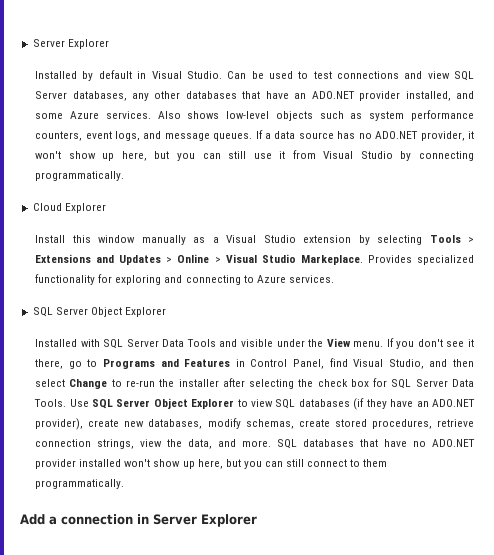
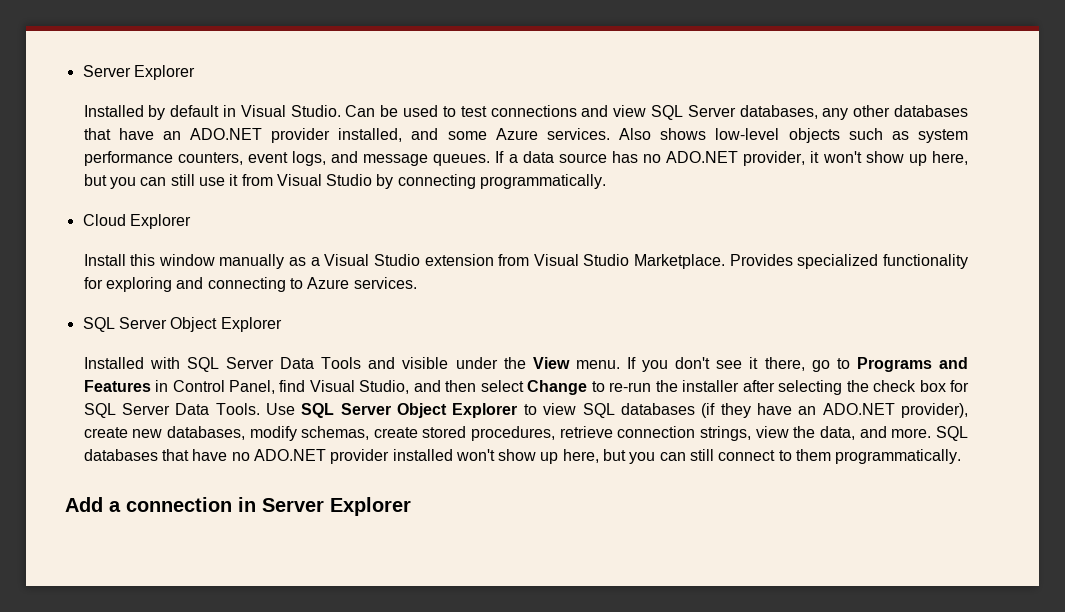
- Install this window manually as a Visual Studio extension by selecting Tools > Extensions and Updates > Online > Visual Studio Markeplace.
+ Install this window manually as a Visual Studio extension from Visual Studio Marketplace.

